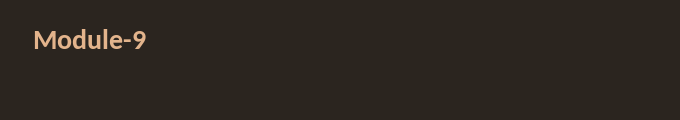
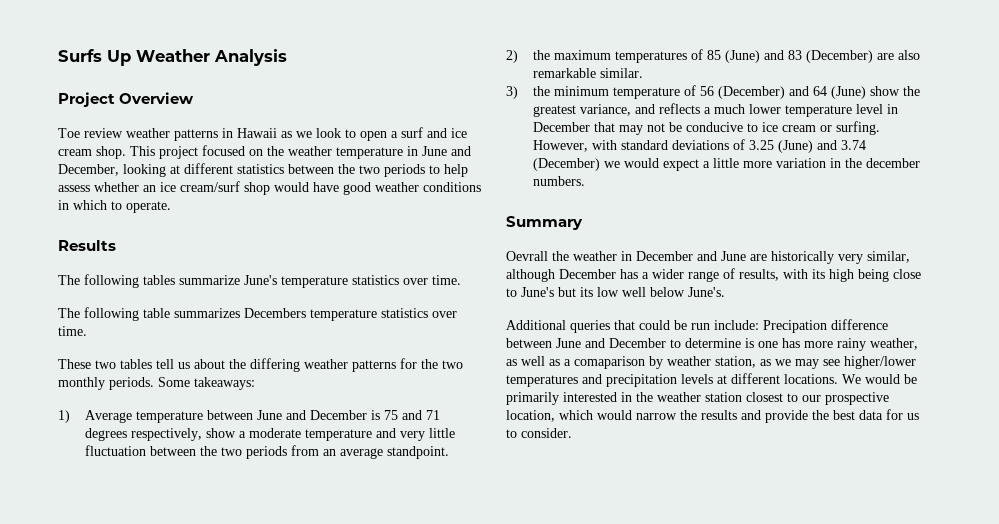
- Module-9
+ Surfs Up Weather Analysis
+ Project Overview
+ Toe review weather patterns in Hawaii as we look to open a surf and ice cream shop. This project focused on the weather temperature in June and December, looking at different statistics between the two periods to help assess whether an ice cream/surf shop would have good weather conditions in which to operate.
+ Results
+ The following tables summarize June's temperature statistics over time.
+ The following table summarizes Decembers temperature statistics over time.
+ These two tables tell us about the differing weather patterns for the two monthly periods. Some takeaways:
+ 1) Average temperature between June and December is 75 and 71 degrees respectively, show a moderate temperature and very little fluctuation between the two periods from an average standpoint.
+ 2) the maximum temperatures of 85 (June) and 83 (December) are also remarkable similar.
+ 3) the minimum temperature of 56 (December) and 64 (June) show the greatest variance, and reflects a much lower temperature level in December that may not be conducive to ice cream or surfing. However, with standard deviations of 3.25 (June) and 3.74 (December) we would expect a little more variation in the december numbers.
+ Summary
+ Oevrall the weather in December and June are historically very similar, although December has a wider range of results, with its high being close to June's but its low well below June's.
+ Additional queries that could be run include: Precipation difference between June and December to determine is one has more rainy weather, as well as a comaparison by weather station, as we may see higher/lower temperatures and precipitation levels at different locations. We would be primarily interested in the weather station closest to our prospective location, which would narrow the results and provide the best data for us to consider.

